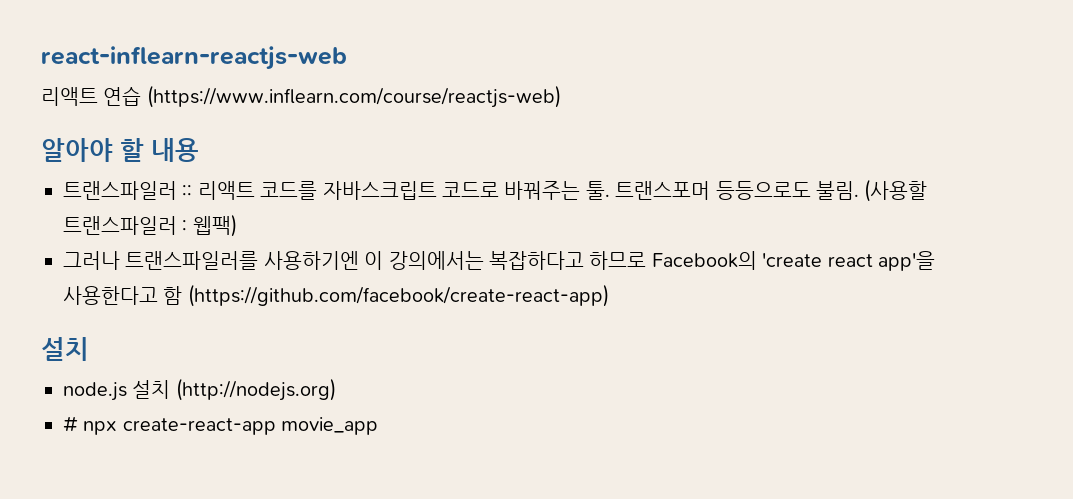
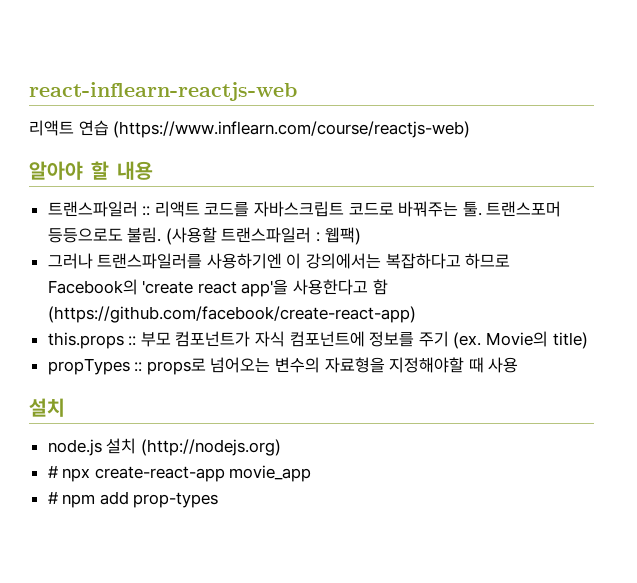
+ this.props :: 부모 컴포넌트가 자식 컴포넌트에 정보를 주기 (ex. Movie의 title)
+ propTypes :: props로 넘어오는 변수의 자료형을 지정해야할 때 사용
+ # npm add prop-types

